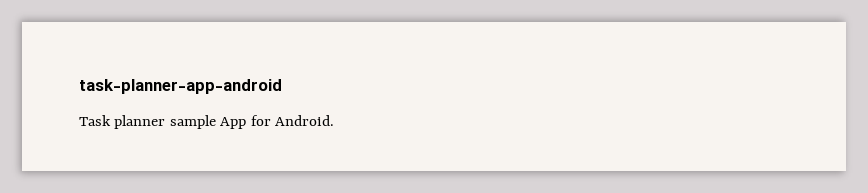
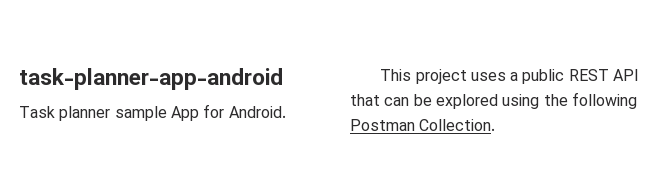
+ This project uses a public REST API that can be explored using the following Postman Collection.

